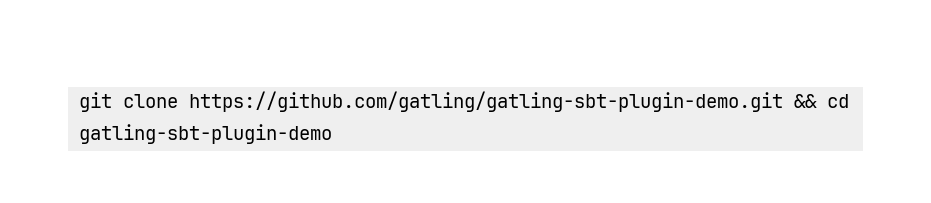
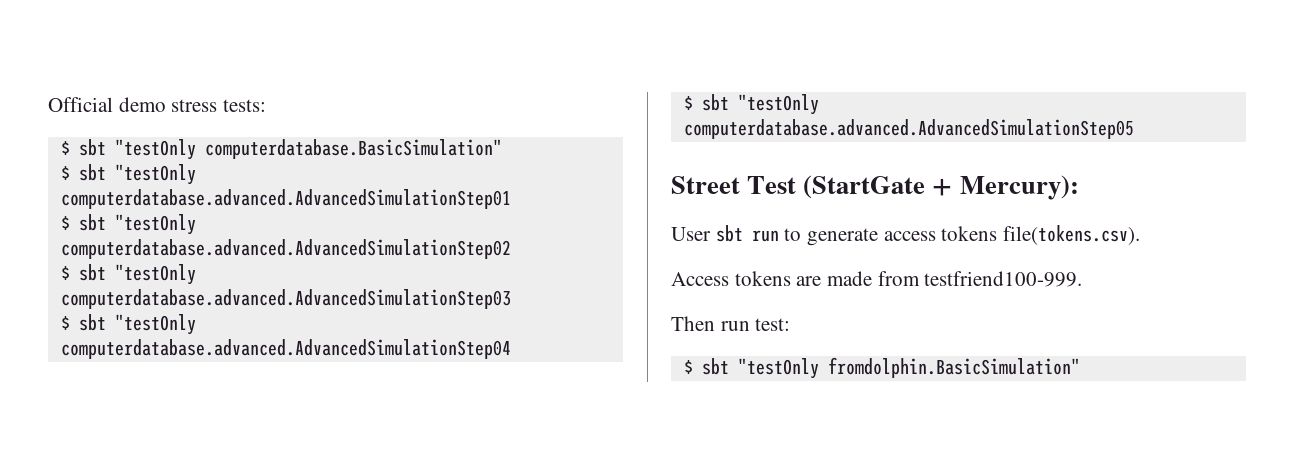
- git clone https://github.com/gatling/gatling-sbt-plugin-demo.git && cd gatling-sbt-plugin-demo
+ Official demo stress tests:
+ $ sbt "testOnly computerdatabase.BasicSimulation"
+ $ sbt "testOnly computerdatabase.advanced.AdvancedSimulationStep01
+ $ sbt "testOnly computerdatabase.advanced.AdvancedSimulationStep02
+ $ sbt "testOnly computerdatabase.advanced.AdvancedSimulationStep03
+ $ sbt "testOnly computerdatabase.advanced.AdvancedSimulationStep04
+ $ sbt "testOnly computerdatabase.advanced.AdvancedSimulationStep05
+ Street Test (StartGate + Mercury):
+ User sbt run to generate access tokens file(tokens.csv).
+ Access tokens are made from testfriend100-999.
+ Then run test:
+ $ sbt "testOnly fromdolphin.BasicSimulation"

